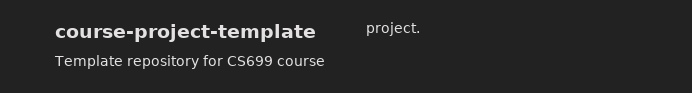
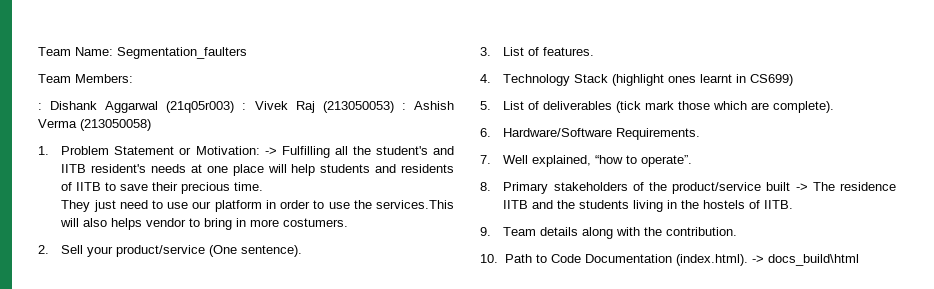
- course-project-template
- Template repository for CS699 course project.
+ Team Name: Segmentation_faulters
+ Team Members:
+ : Dishank Aggarwal (21q05r003) : Vivek Raj (213050053) : Ashish Verma (213050058)
+ 1. Problem Statement or Motivation: -> Fulfilling all the student's and IITB resident's needs at one place will help students and residents of IITB to save their precious time.
+ They just need to use our platform in order to use the services.This will also helps vendor to bring in more costumers.
+ 2. Sell your product/service (One sentence).
+ 3. List of features.
+ 4. Technology Stack (highlight ones learnt in CS699)
+ 5. List of deliverables (tick mark those which are complete).
+ 6. Hardware/Software Requirements.
+ 7. Well explained, “how to operate”.
+ 8. Primary stakeholders of the product/service built -> The residence IITB and the students living in the hostels of IITB.
+ 9. Team details along with the contribution.
+ 10. Path to Code Documentation (index.html). -> docs_build\html

